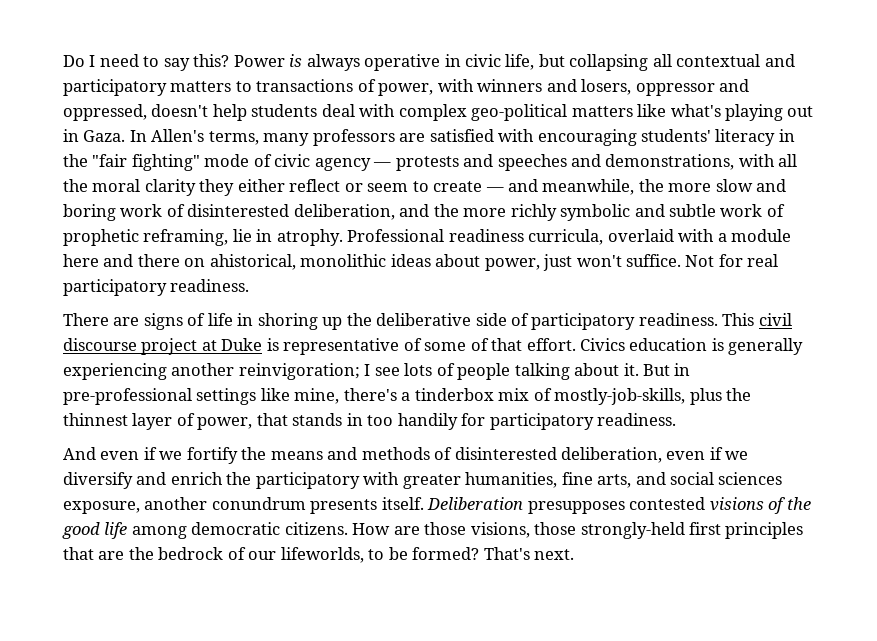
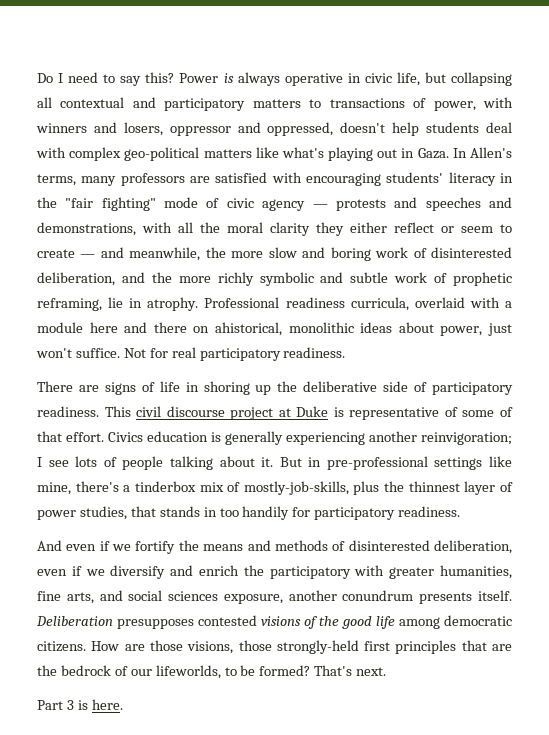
- But in pre-professional settings like mine, there's a tinderbox mix of mostly-job-skills, plus the thinnest layer of power, that stands in too handily for participatory readiness.
+ But in pre-professional settings like mine, there's a tinderbox mix of mostly-job-skills, plus the thinnest layer of power studies, that stands in too handily for participatory readiness.
+ Part 3 is here.

